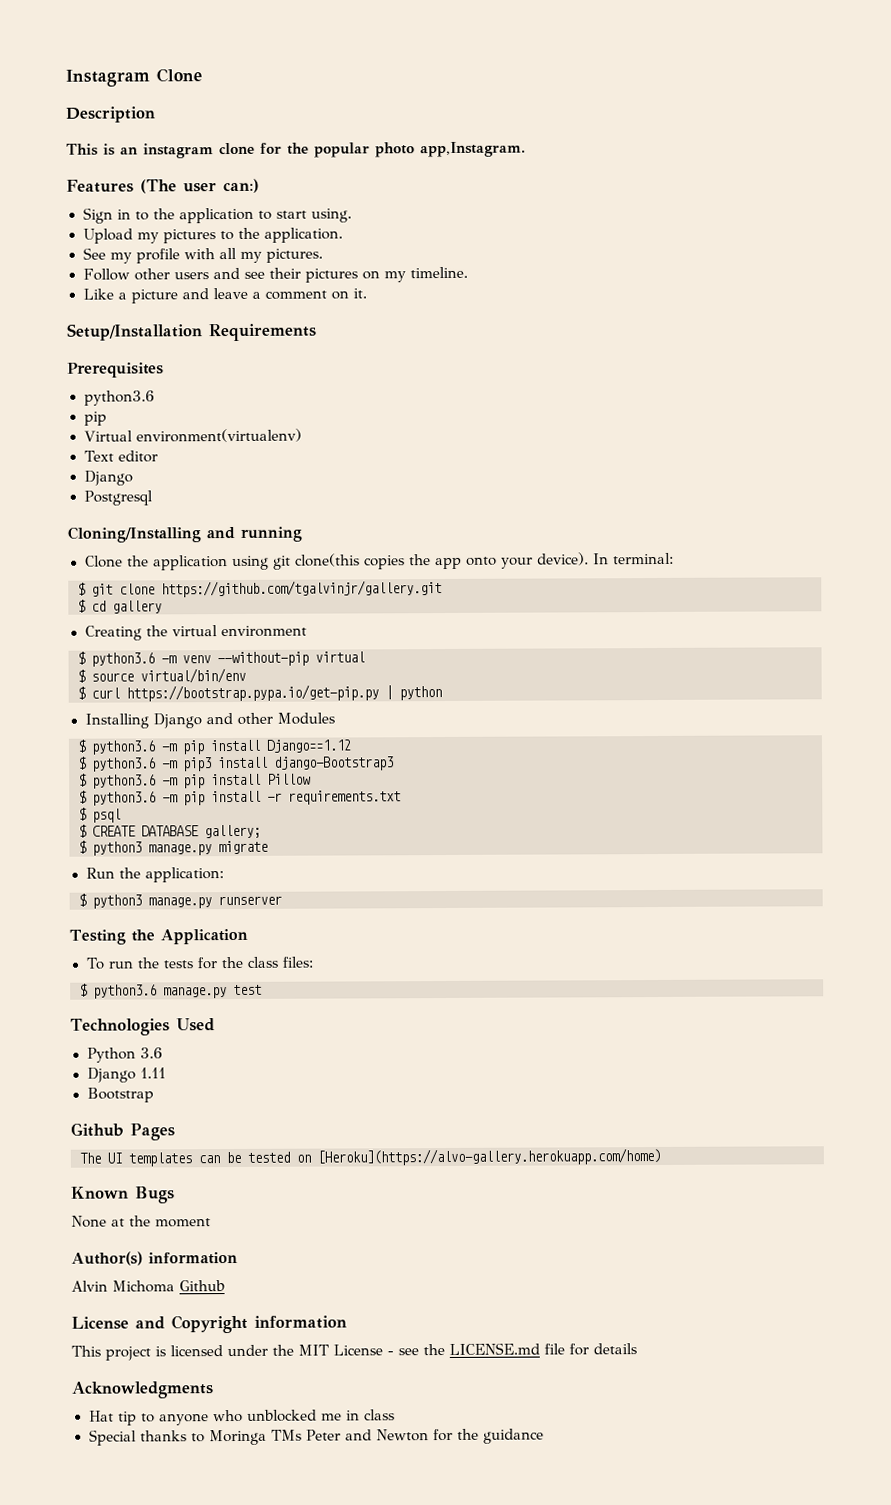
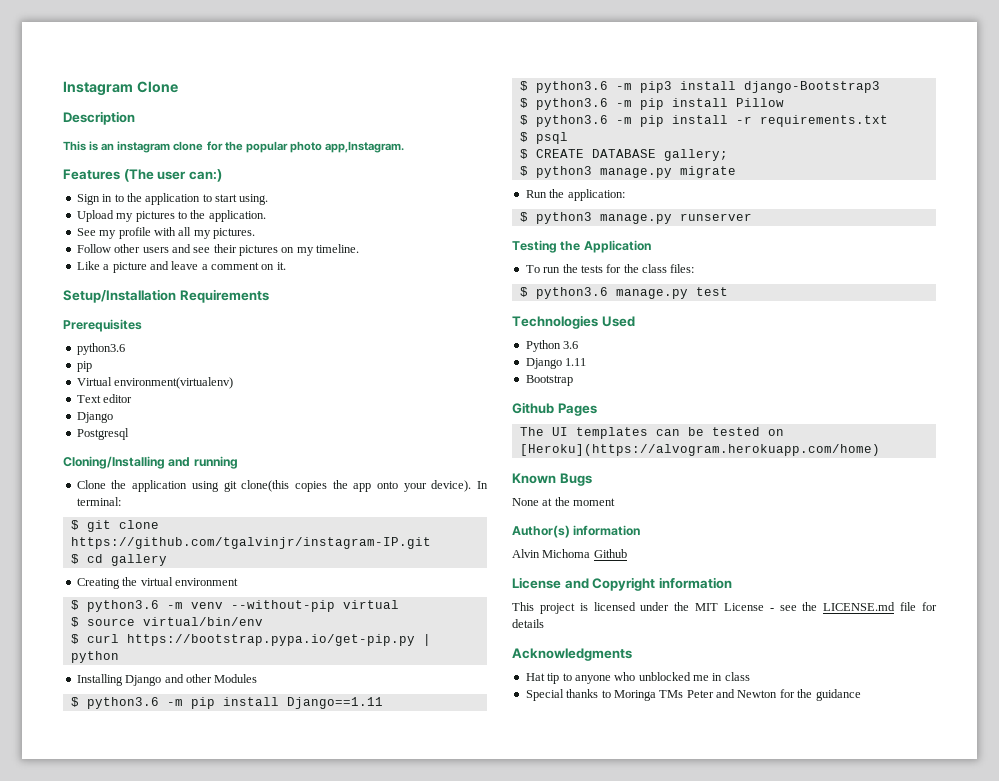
- $ git clone https://github.com/tgalvinjr/gallery.git
+ $ git clone https://github.com/tgalvinjr/instagram-IP.git
- $ python3.6 -m pip install Django==1.12
+ $ python3.6 -m pip install Django==1.11
- The UI templates can be tested on [Heroku](https://alvo-gallery.herokuapp.com/home)
+ The UI templates can be tested on [Heroku](https://alvogram.herokuapp.com/home)

